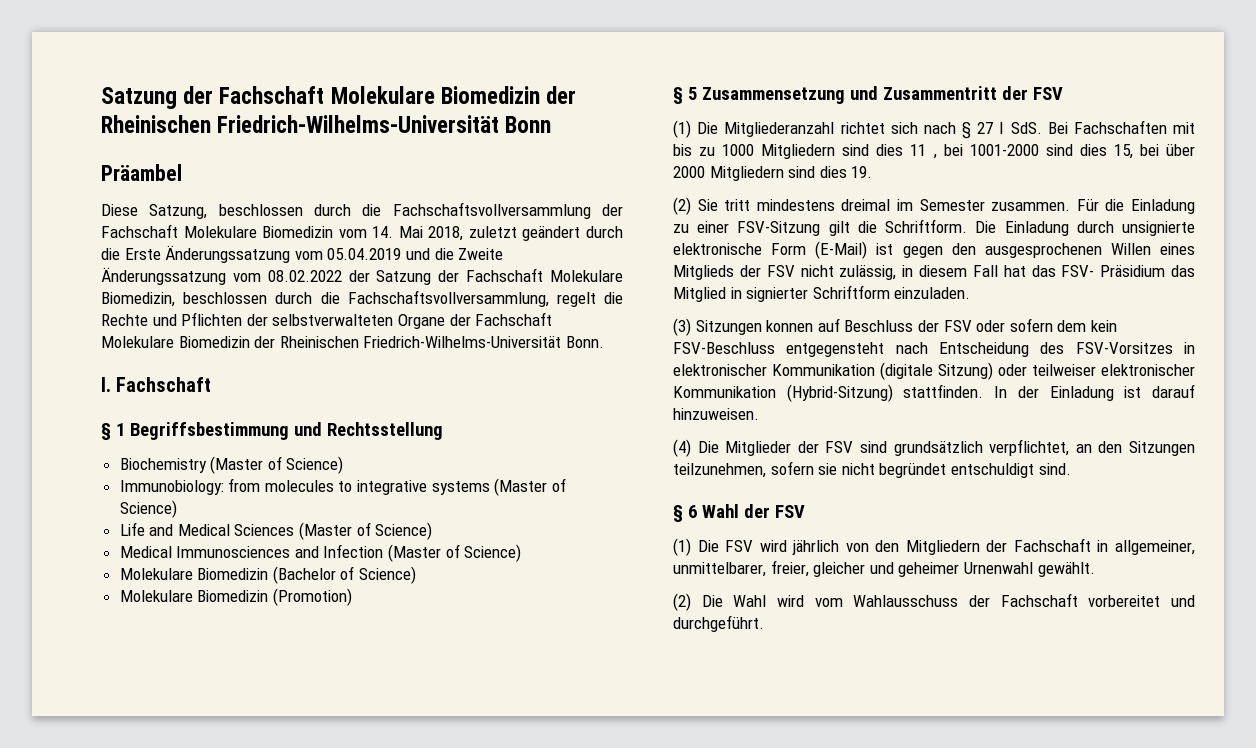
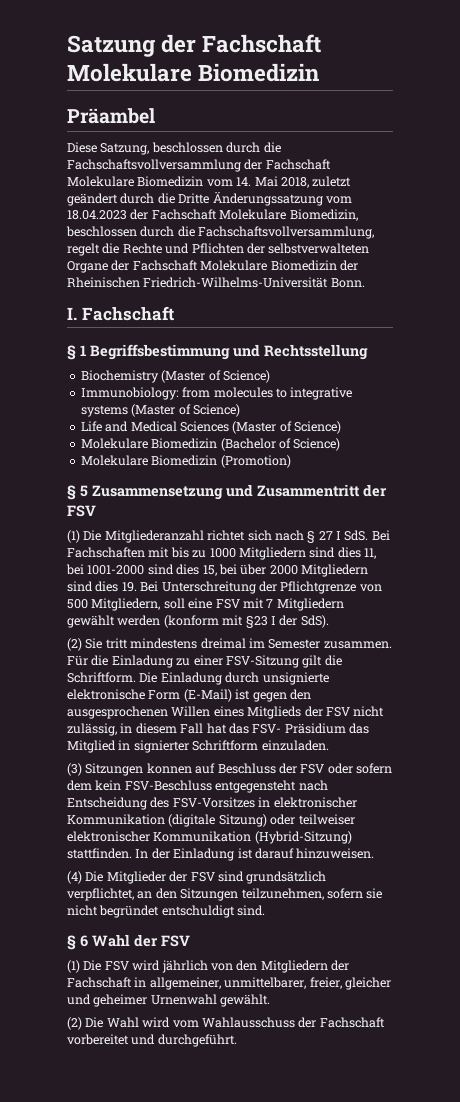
- Satzung der Fachschaft Molekulare Biomedizin der Rheinischen Friedrich-Wilhelms-Universität Bonn
+ Satzung der Fachschaft Molekulare Biomedizin
- Diese Satzung, beschlossen durch die Fachschaftsvollversammlung der Fachschaft Molekulare Biomedizin vom 14. Mai 2018, zuletzt geändert durch die Erste Änderungssatzung vom 05.04.2019 und die Zweite Änderungssatzung vom 08.02.2022 der Satzung der Fachschaft Molekulare Biomedizin, beschlossen durch die Fachschaftsvollversammlung, regelt die Rechte und Pflichten der selbstverwalteten Organe der Fachschaft Molekulare Biomedizin der Rheinischen Friedrich-Wilhelms-Universität Bonn.
+ Diese Satzung, beschlossen durch die Fachschaftsvollversammlung der Fachschaft Molekulare Biomedizin vom 14. Mai 2018, zuletzt geändert durch die Dritte Änderungssatzung vom 18.04.2023 der Fachschaft Molekulare Biomedizin, beschlossen durch die Fachschaftsvollversammlung, regelt die Rechte und Pflichten der selbstverwalteten Organe der Fachschaft Molekulare Biomedizin der Rheinischen Friedrich-Wilhelms-Universität Bonn.
- Medical Immunosciences and Infection (Master of Science)
- (1) Die Mitgliederanzahl richtet sich nach § 27 I SdS. Bei Fachschaften mit bis zu 1000 Mitgliedern sind dies 11 , bei 1001-2000 sind dies 15, bei über 2000 Mitgliedern sind dies 19.
+ (1) Die Mitgliederanzahl richtet sich nach § 27 I SdS. Bei Fachschaften mit bis zu 1000 Mitgliedern sind dies 11, bei 1001-2000 sind dies 15, bei über 2000 Mitgliedern sind dies 19. Bei Unterschreitung der Pflichtgrenze von 500 Mitgliedern, soll eine FSV mit 7 Mitgliedern gewählt werden (konform mit §23 I der SdS).

